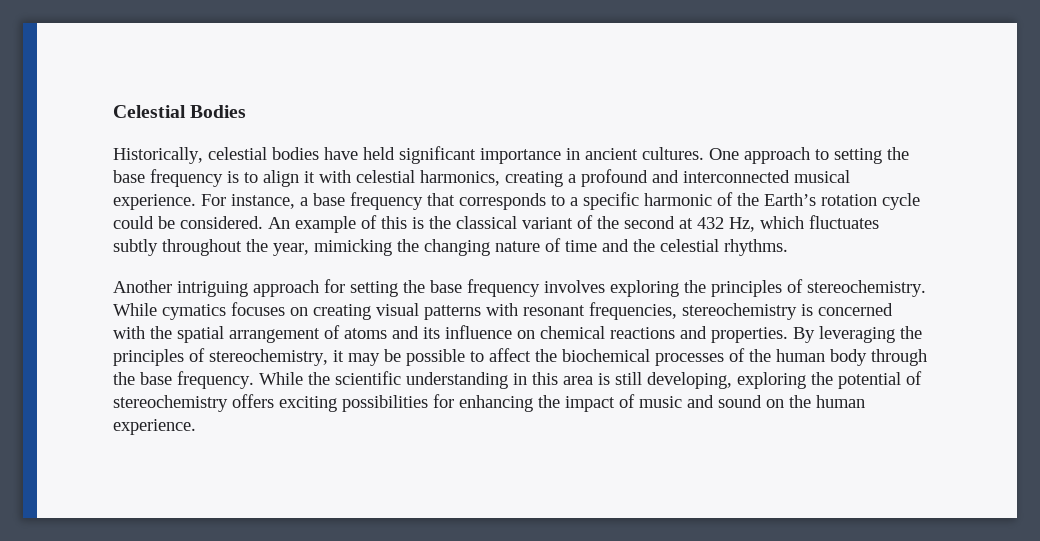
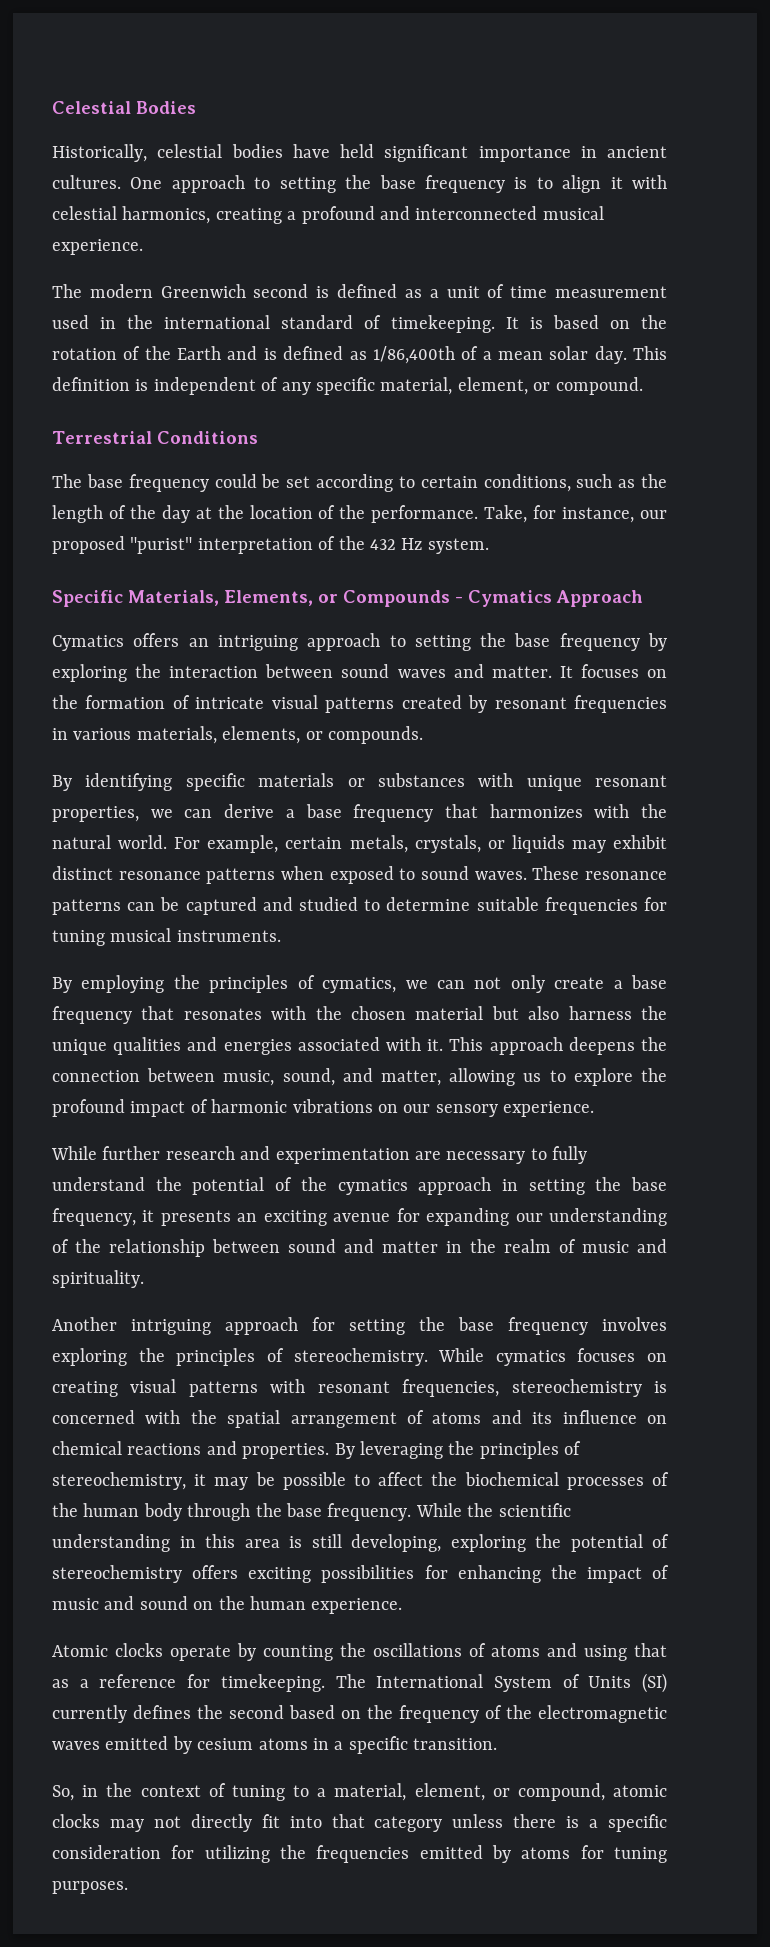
- One approach to setting the base frequency is to align it with celestial harmonics, creating a profound and interconnected musical experience. For instance, a base frequency that corresponds to a specific harmonic of the Earth’s rotation cycle could be considered. An example of this is the classical variant of the second at 432 Hz, which fluctuates subtly throughout the year, mimicking the changing nature of time and the celestial rhythms.
+ One approach to setting the base frequency is to align it with celestial harmonics, creating a profound and interconnected musical experience.
+ The modern Greenwich second is defined as a unit of time measurement used in the international standard of timekeeping. It is based on the rotation of the Earth and is defined as 1/86,400th of a mean solar day. This definition is independent of any specific material, element, or compound.
+ Terrestrial Conditions
+ The base frequency could be set according to certain conditions, such as the length of the day at the location of the performance. Take, for instance, our proposed "purist" interpretation of the 432 Hz system.
+ Specific Materials, Elements, or Compounds - Cymatics Approach
+ Cymatics offers an intriguing approach to setting the base frequency by exploring the interaction between sound waves and matter. It focuses on the formation of intricate visual patterns created by resonant frequencies in various materials, elements, or compounds.
+ By identifying specific materials or substances with unique resonant properties, we can derive a base frequency that harmonizes with the natural world. For example, certain metals, crystals, or liquids may exhibit distinct resonance patterns when exposed to sound waves. These resonance patterns can be captured and studied to determine suitable frequencies for tuning musical instruments.
+ By employing the principles of cymatics, we can not only create a base frequency that resonates with the chosen material but also harness the unique qualities and energies associated with it. This approach deepens the connection between music, sound, and matter, allowing us to explore the profound impact of harmonic vibrations on our sensory experience.
+ While further research and experimentation are necessary to fully understand the potential of the cymatics approach in setting the base frequency, it presents an exciting avenue for expanding our understanding of the relationship between sound and matter in the realm of music and spirituality.
+ Atomic clocks operate by counting the oscillations of atoms and using that as a reference for timekeeping. The International System of Units (SI) currently defines the second based on the frequency of the electromagnetic waves emitted by cesium atoms in a specific transition.
+ So, in the context of tuning to a material, element, or compound, atomic clocks may not directly fit into that category unless there is a specific consideration for utilizing the frequencies emitted by atoms for tuning purposes.

